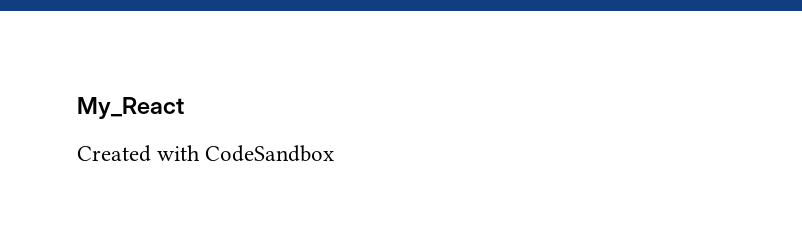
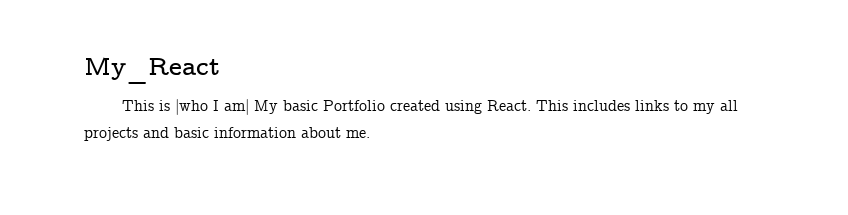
- Created with CodeSandbox
+ This is |who I am| My basic Portfolio created using React. This includes links to my all projects and basic information about me.

